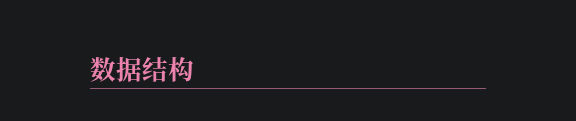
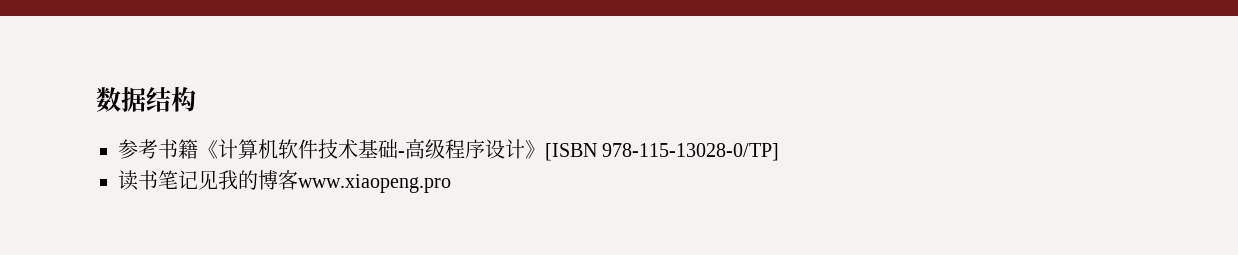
+ 参考书籍《计算机软件技术基础-高级程序设计》[ISBN 978-115-13028-0/TP]
+ 读书笔记见我的博客www.xiaopeng.pro

